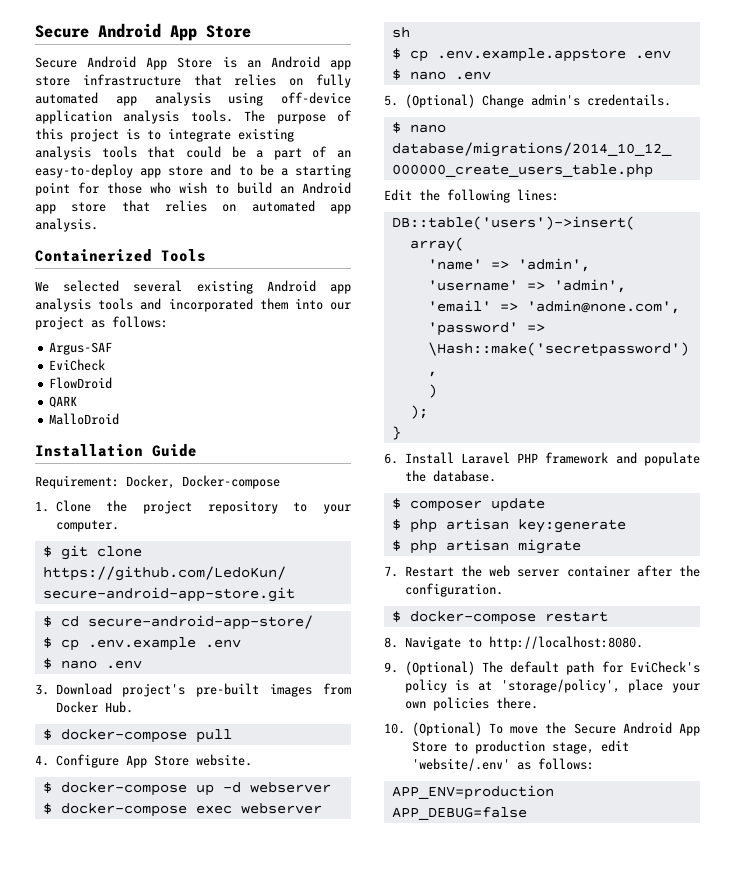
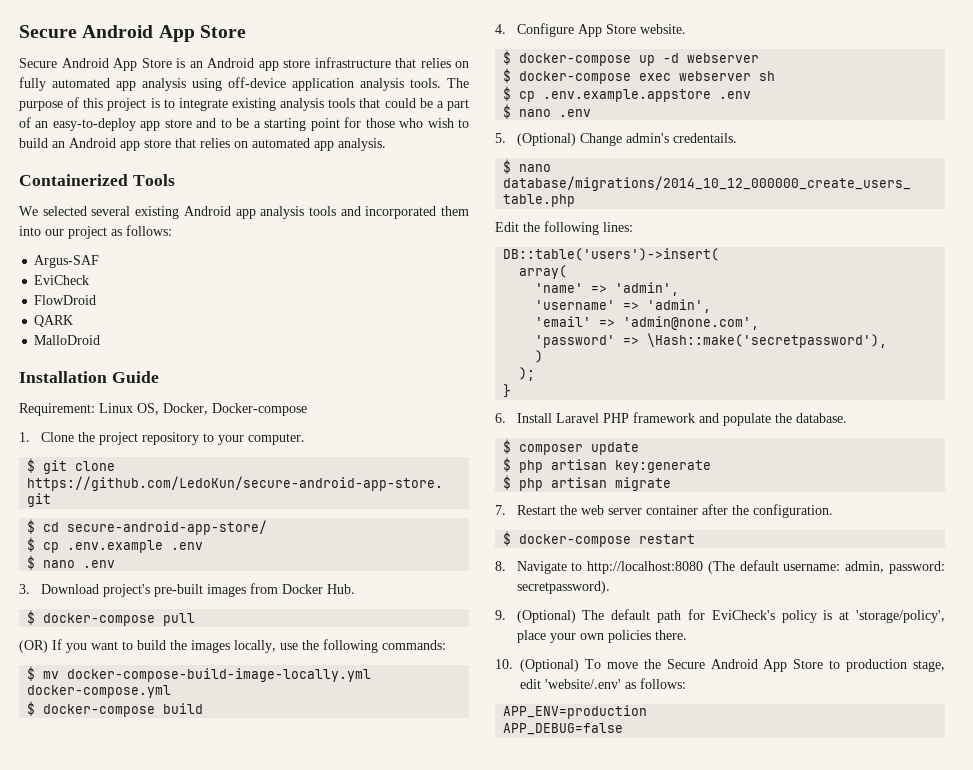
- Requirement: Docker, Docker-compose
+ Requirement: Linux OS, Docker, Docker-compose
+ (OR) If you want to build the images locally, use the following commands:
+ $ mv docker-compose-build-image-locally.yml docker-compose.yml
+ $ docker-compose build
- 8. Navigate to http://localhost:8080.
+ 8. Navigate to http://localhost:8080 (The default username: admin, password: secretpassword).

